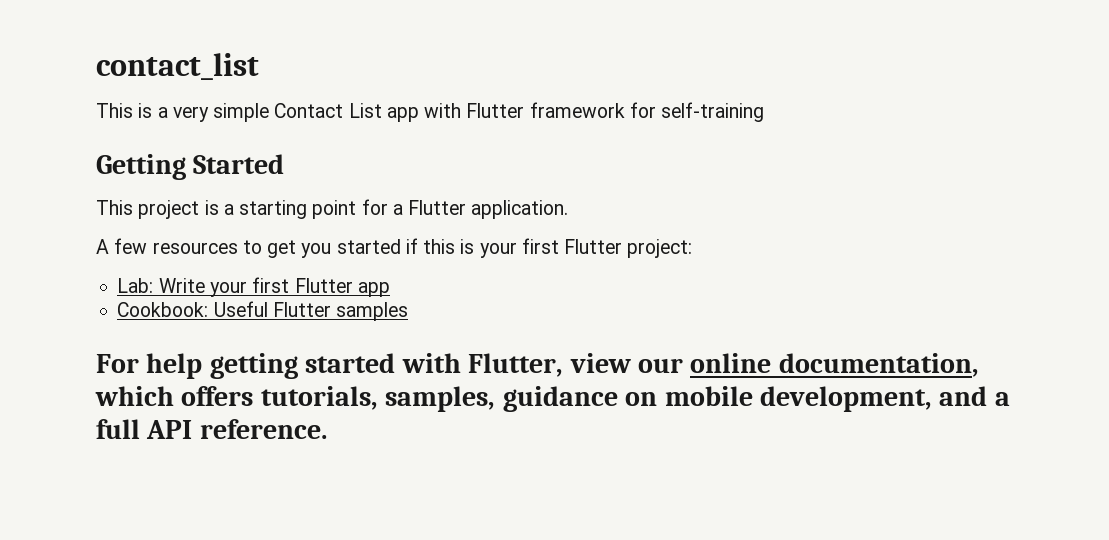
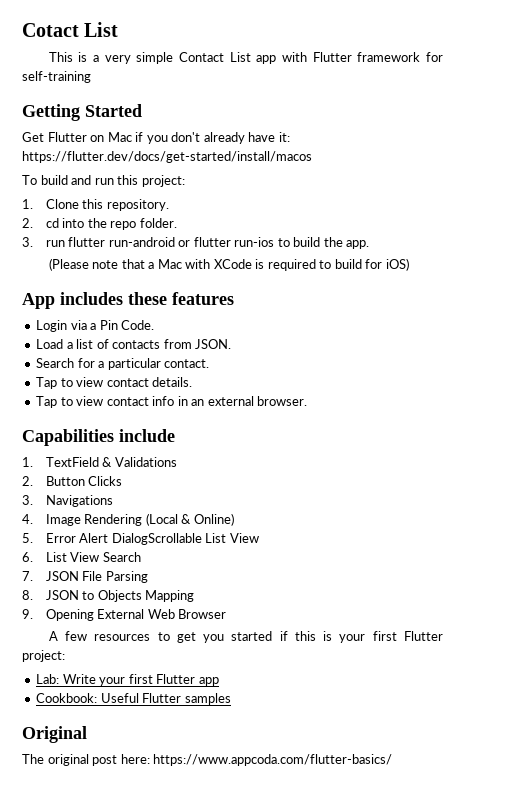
- contact_list
+ Cotact List
- This project is a starting point for a Flutter application.
+ Get Flutter on Mac if you don't already have it: https://flutter.dev/docs/get-started/install/macos
+ To build and run this project:
+ 1. Clone this repository.
+ 2. cd into the repo folder.
+ 3. run flutter run-android or flutter run-ios to build the app.
+ (Please note that a Mac with XCode is required to build for iOS)
+ App includes these features
+ Login via a Pin Code.
+ Load a list of contacts from JSON.
+ Search for a particular contact.
+ Tap to view contact details.
+ Tap to view contact info in an external browser.
+ Capabilities include
+ 1. TextField & Validations
+ 2. Button Clicks
+ 3. Navigations
+ 4. Image Rendering (Local & Online)
+ 5. Error Alert DialogScrollable List View
+ 6. List View Search
+ 7. JSON File Parsing
+ 8. JSON to Objects Mapping
+ 9. Opening External Web Browser
- For help getting started with Flutter, view our online documentation, which offers tutorials, samples, guidance on mobile development, and a full API reference.
+ Original
+ The original post here: https://www.appcoda.com/flutter-basics/

